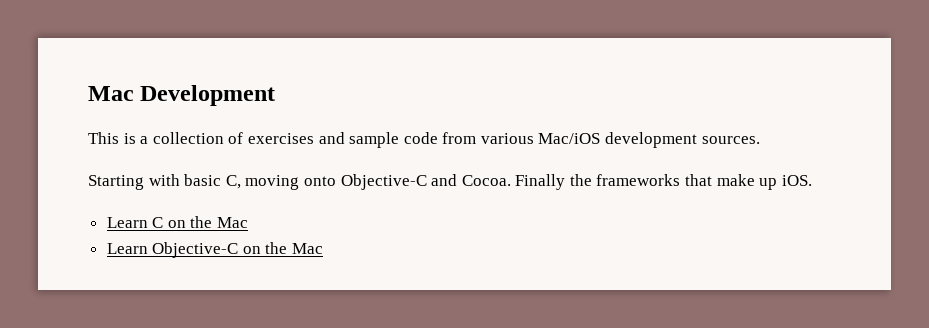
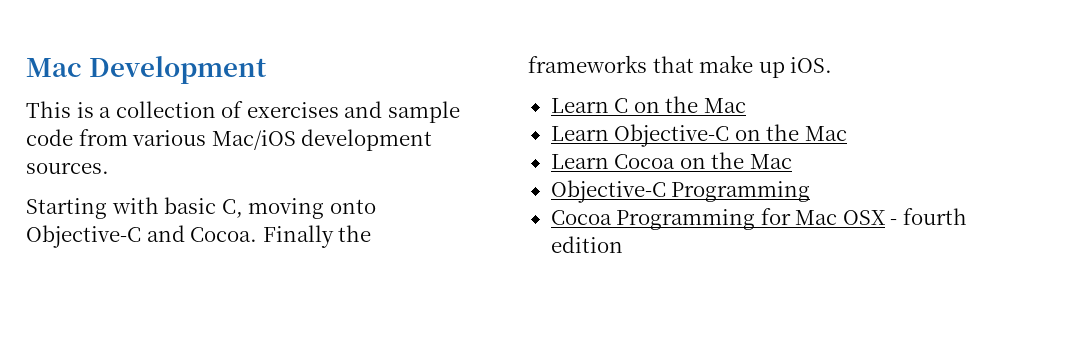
+ Learn Cocoa on the Mac
+ Objective-C Programming
+ Cocoa Programming for Mac OSX - fourth edition

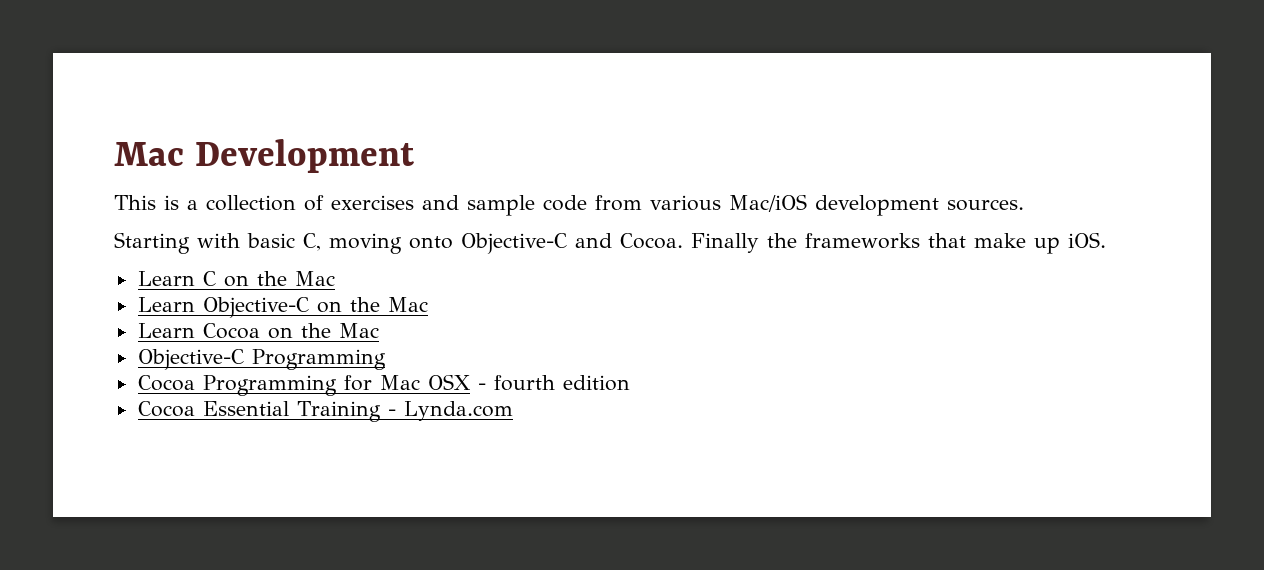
+ Cocoa Essential Training - Lynda.com

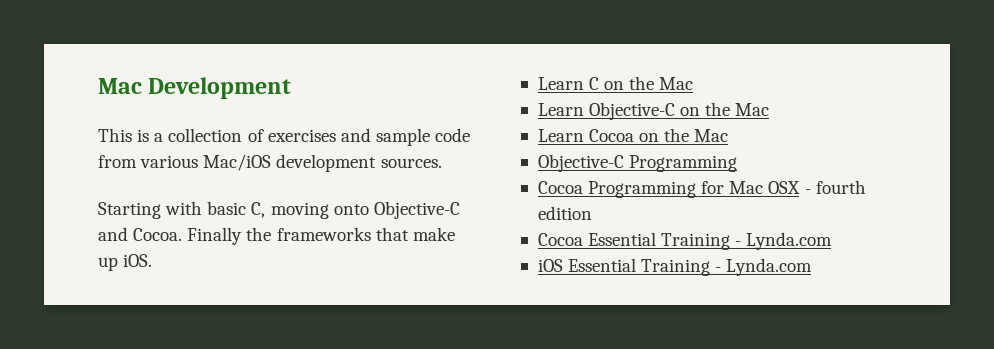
+ iOS Essential Training - Lynda.com

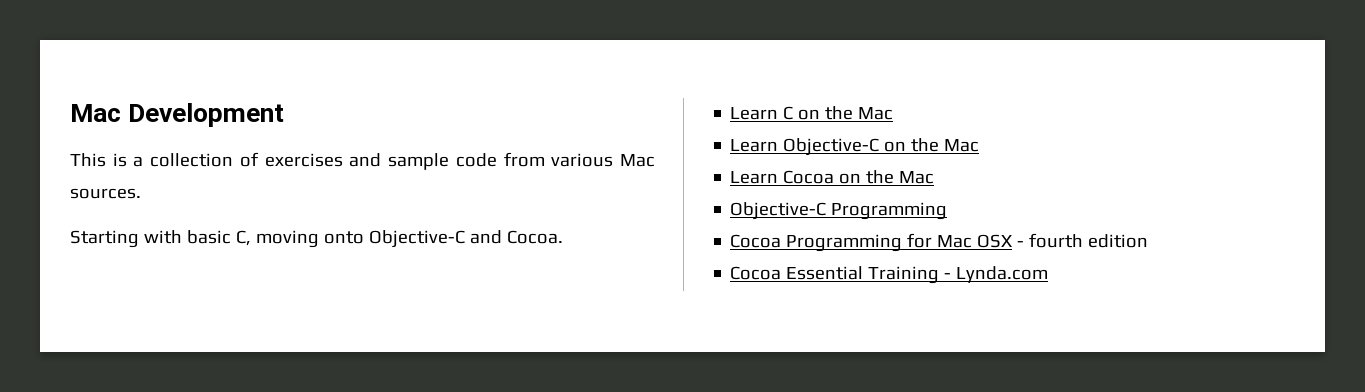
- This is a collection of exercises and sample code from various Mac/iOS development sources.
+ This is a collection of exercises and sample code from various Mac sources.
- Finally the frameworks that make up iOS.
- iOS Essential Training - Lynda.com

